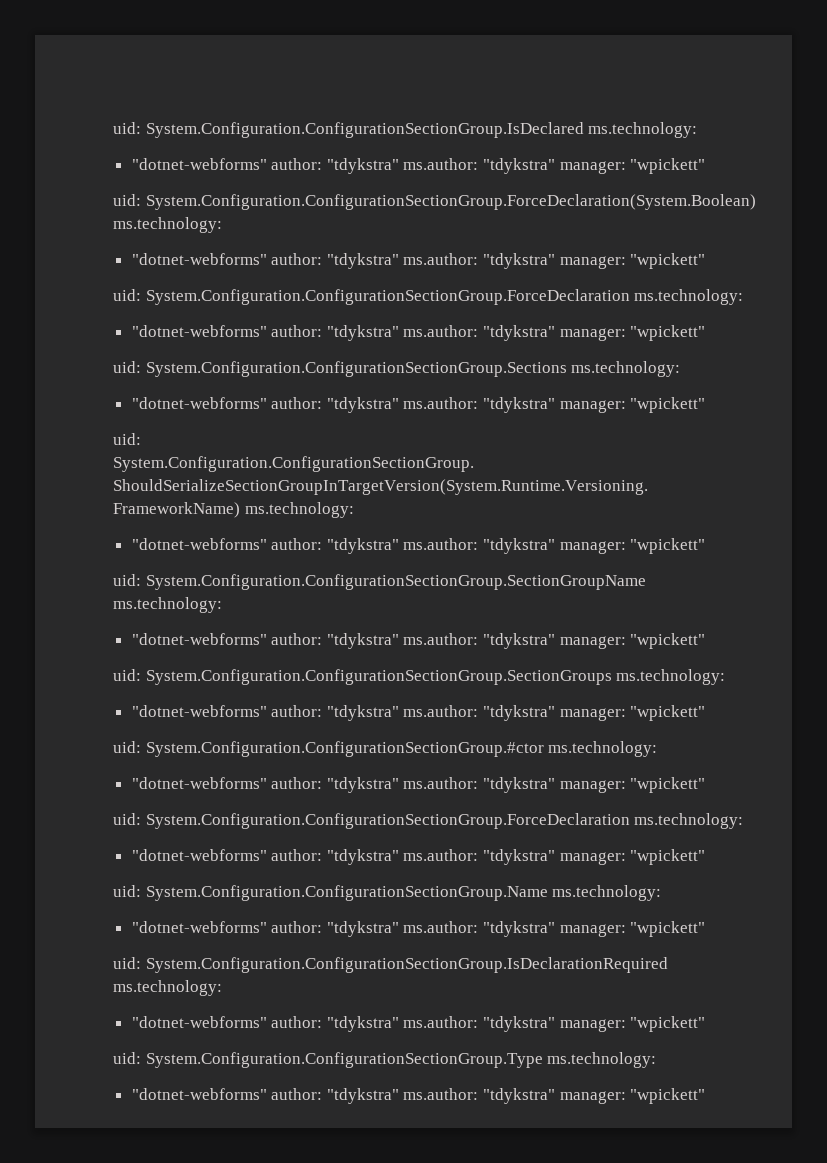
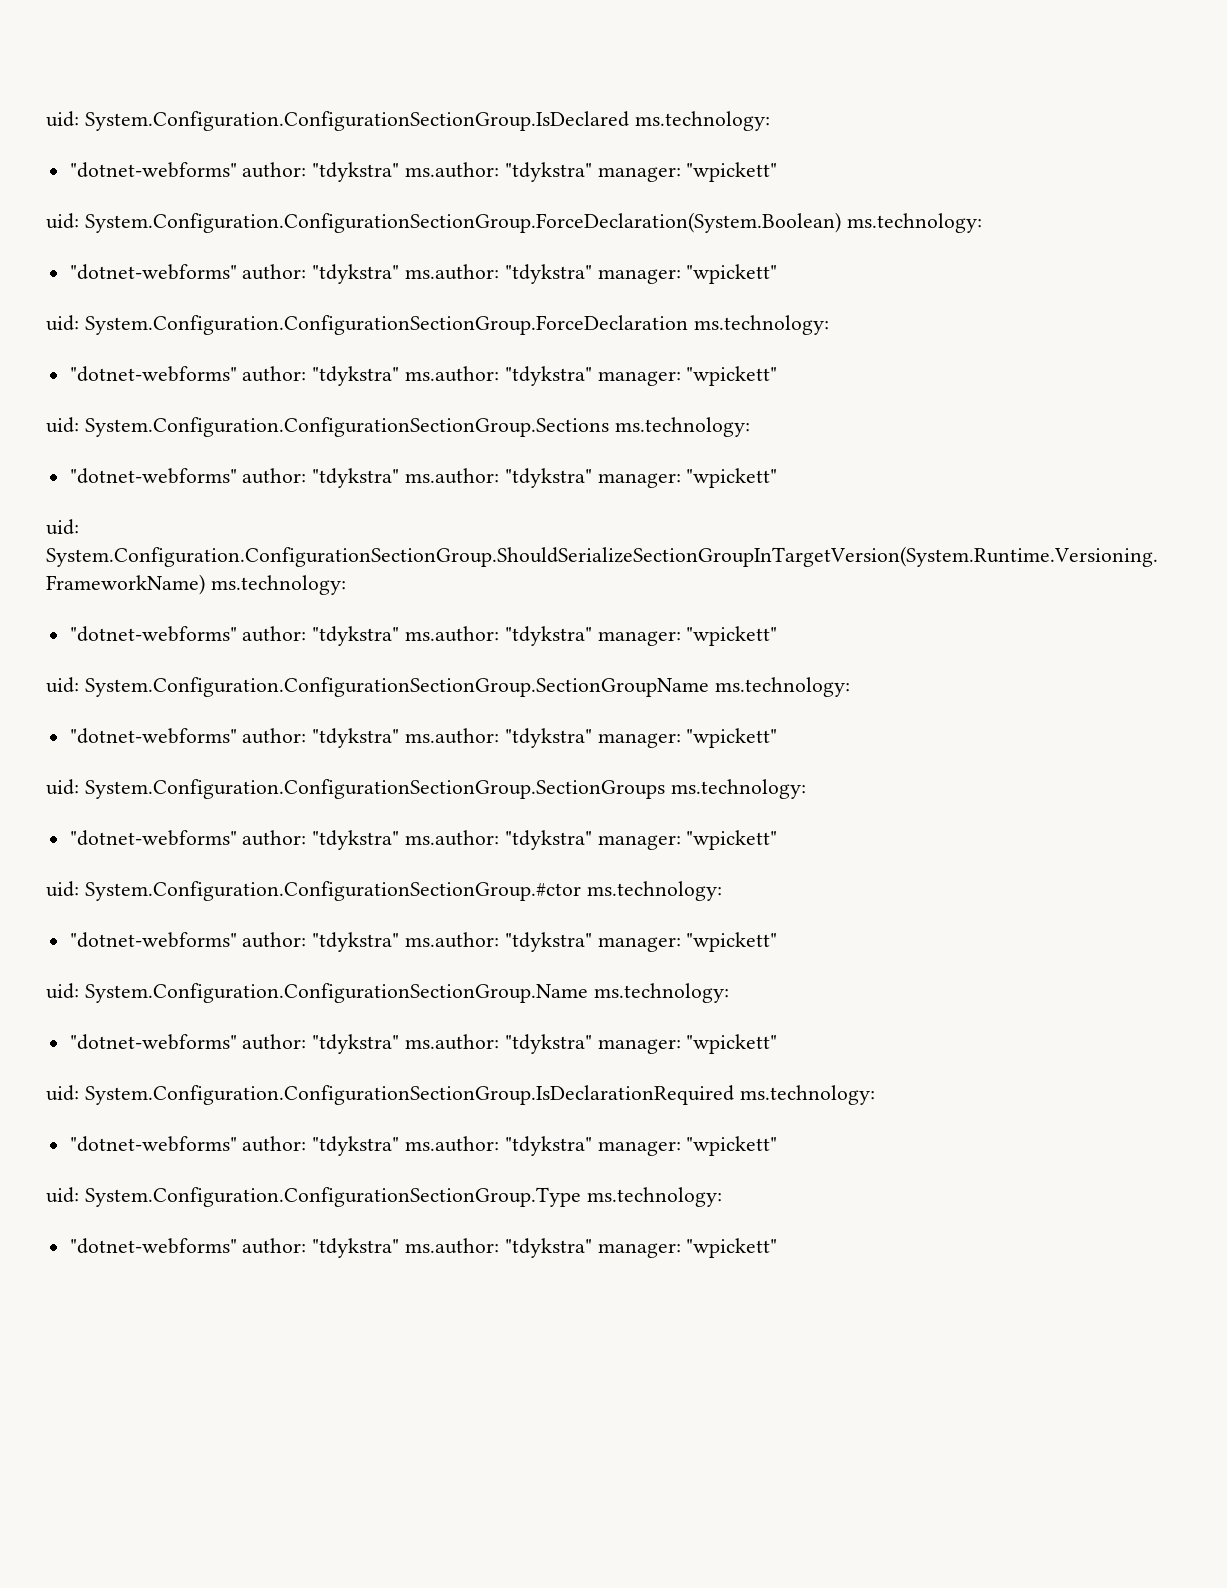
  uid: System.Configuration.ConfigurationSectionGroup.#ctor ms.technology:
- "dotnet-webforms" author: "tdykstra" ms.author: "tdykstra" manager: "wpickett"
- uid: System.Configuration.ConfigurationSectionGroup.ForceDeclaration ms.technology:

